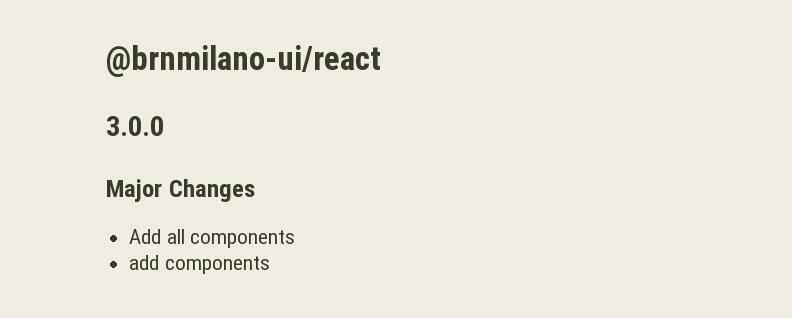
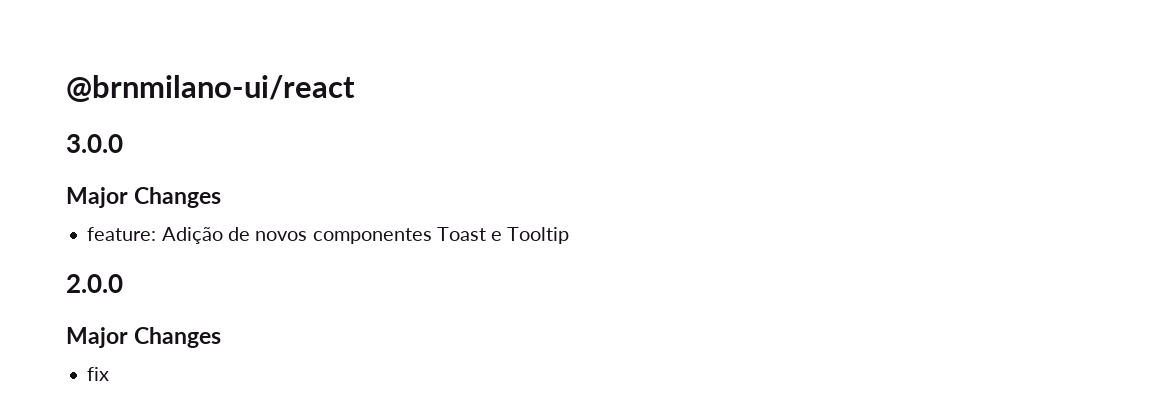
- Add all components
- add components
+ feature: Adição de novos componentes Toast e Tooltip
+ 2.0.0
+ Major Changes
+ fix

